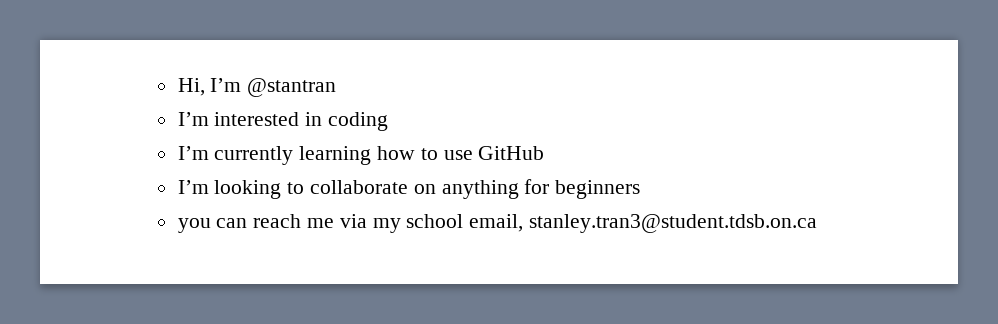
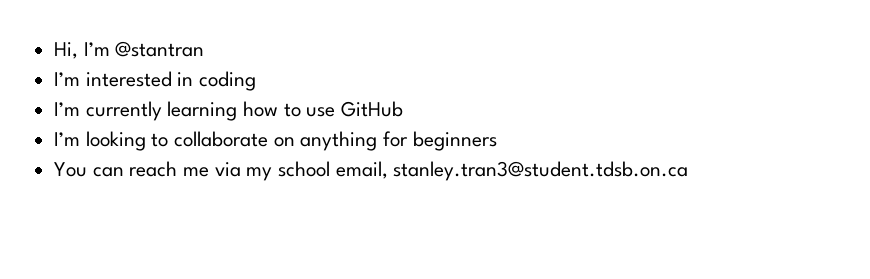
- you can reach me via my school email, stanley.tran3@student.tdsb.on.ca
+ You can reach me via my school email, stanley.tran3@student.tdsb.on.ca

